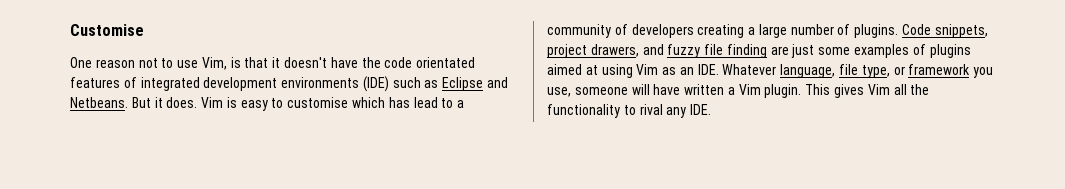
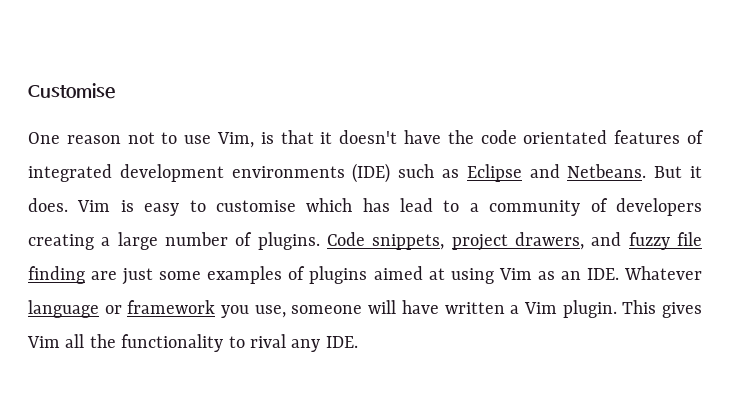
- Code snippets, project drawers, and fuzzy file finding are just some examples of plugins aimed at using Vim as an IDE. Whatever language, file type, or framework you use, someone will have written a Vim plugin.
+ Code snippets, project drawers, and fuzzy file finding are just some examples of plugins aimed at using Vim as an IDE. Whatever language or framework you use, someone will have written a Vim plugin.

